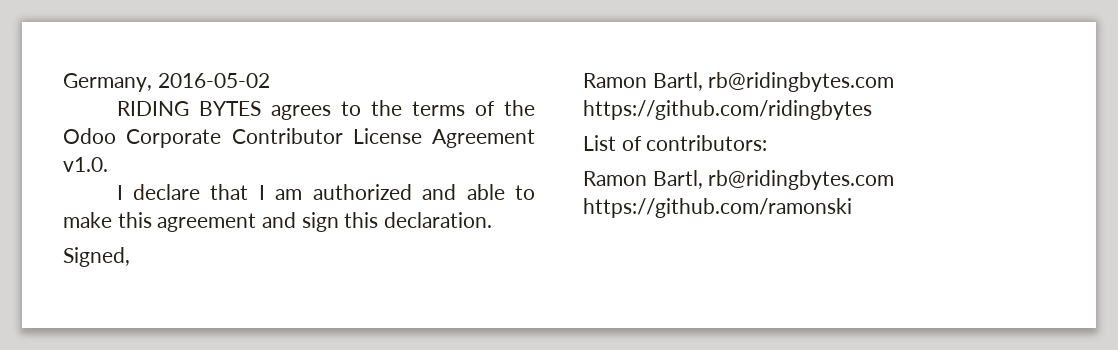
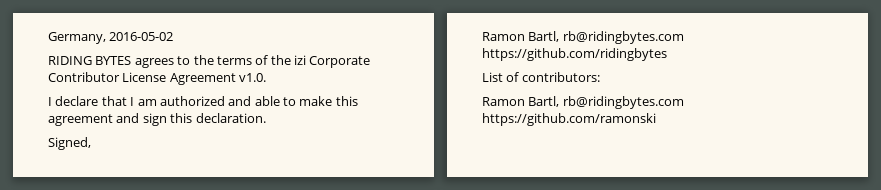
- RIDING BYTES agrees to the terms of the Odoo Corporate Contributor License Agreement v1.0.
+ RIDING BYTES agrees to the terms of the izi Corporate Contributor License Agreement v1.0.

